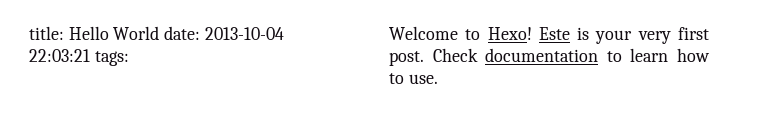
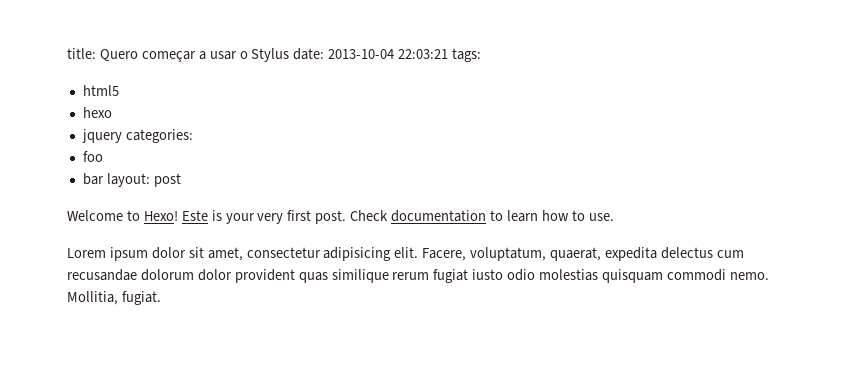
- title: Hello World date: 2013-10-04 22:03:21 tags:
+ title: Quero começar a usar o Stylus date: 2013-10-04 22:03:21 tags:
+ html5
+ hexo
+ jquery categories:
+ foo
+ bar layout: post
+ Lorem ipsum dolor sit amet, consectetur adipisicing elit. Facere, voluptatum, quaerat, expedita delectus cum recusandae dolorum dolor provident quas similique rerum fugiat iusto odio molestias quisquam commodi nemo. Mollitia, fugiat.

